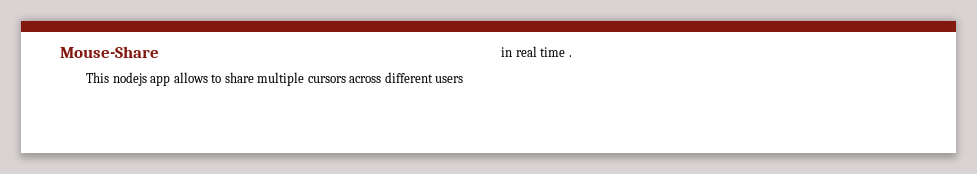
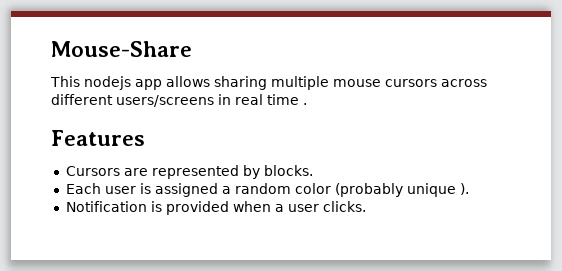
- This nodejs app allows to share multiple cursors across different users in real time .
+ This nodejs app allows sharing multiple mouse cursors across different users/screens in real time .
+ Features
+ Cursors are represented by blocks.
+ Each user is assigned a random color (probably unique ).
+ Notification is provided when a user clicks.

